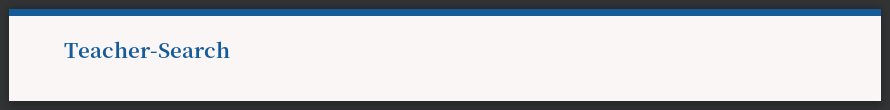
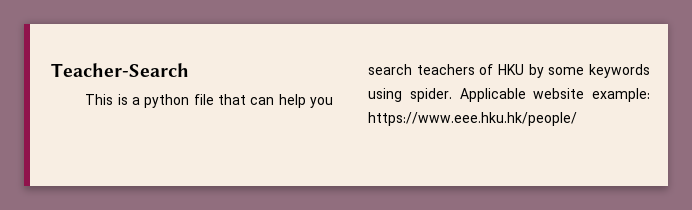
+ This is a python file that can help you search teachers of HKU by some keywords using spider. Applicable website example: https://www.eee.hku.hk/people/

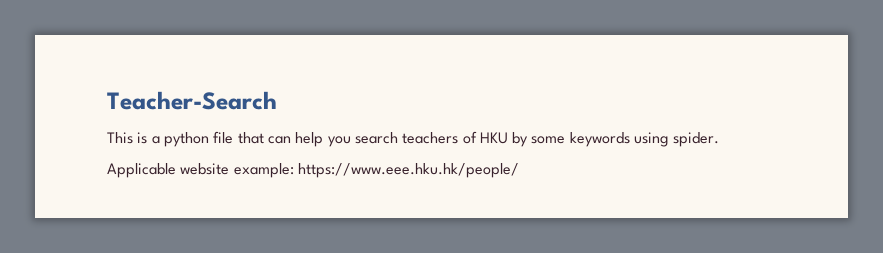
- This is a python file that can help you search teachers of HKU by some keywords using spider. Applicable website example: https://www.eee.hku.hk/people/
+ This is a python file that can help you search teachers of HKU by some keywords using spider.
+ Applicable website example: https://www.eee.hku.hk/people/

